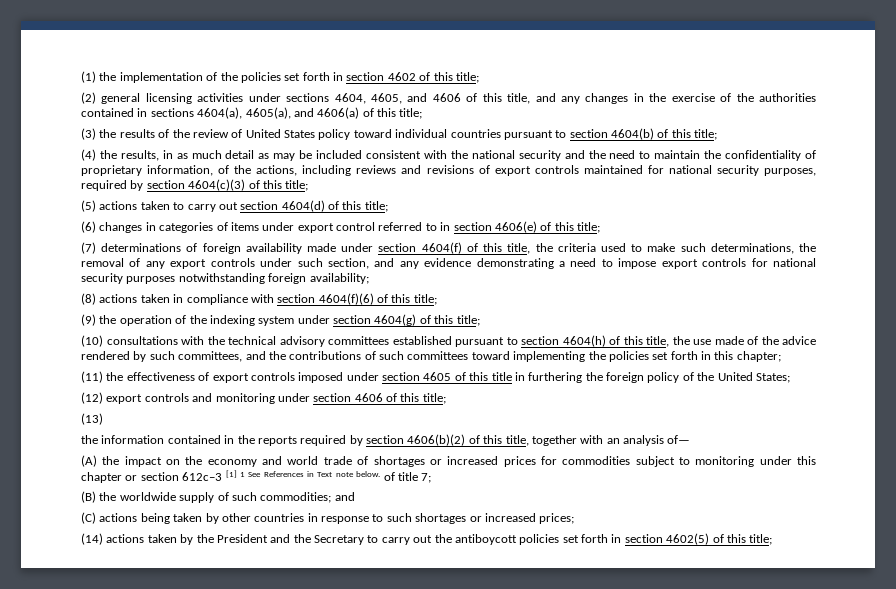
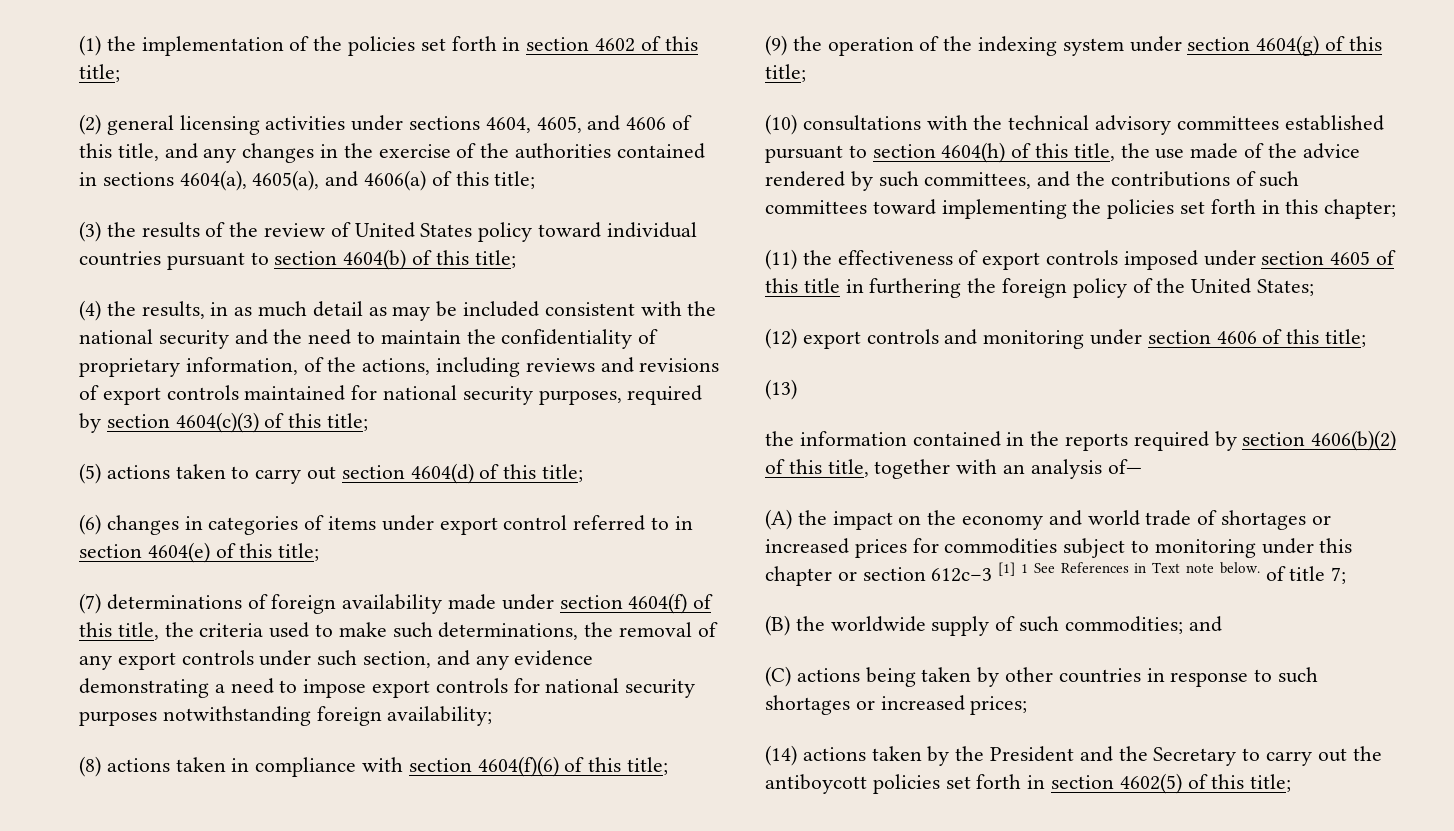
- (6) changes in categories of items under export control referred to in section 4606(e) of this title;
+ (6) changes in categories of items under export control referred to in section 4604(e) of this title;

